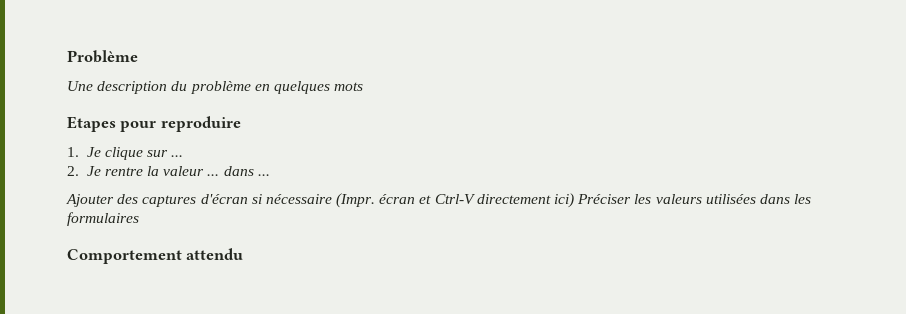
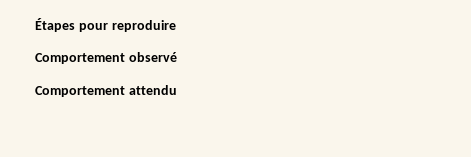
- Problème
- Une description du problème en quelques mots
- Etapes pour reproduire
- 1. Je clique sur ...
- 2. Je rentre la valeur ... dans ...
- Ajouter des captures d'écran si nécessaire (Impr. écran et Ctrl-V directement ici) Préciser les valeurs utilisées dans les formulaires
+ Étapes pour reproduire
+ Comportement observé

